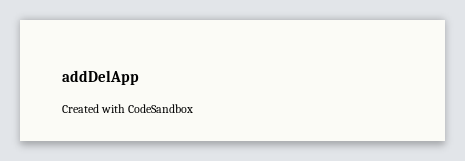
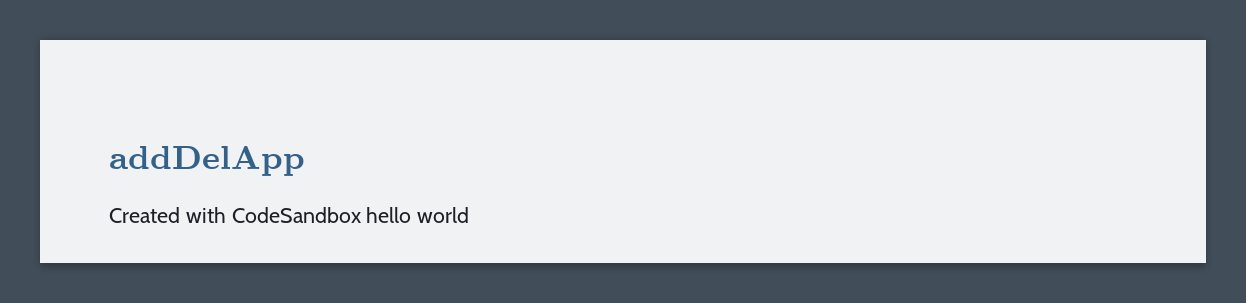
- Created with CodeSandbox
+ Created with CodeSandbox hello world

